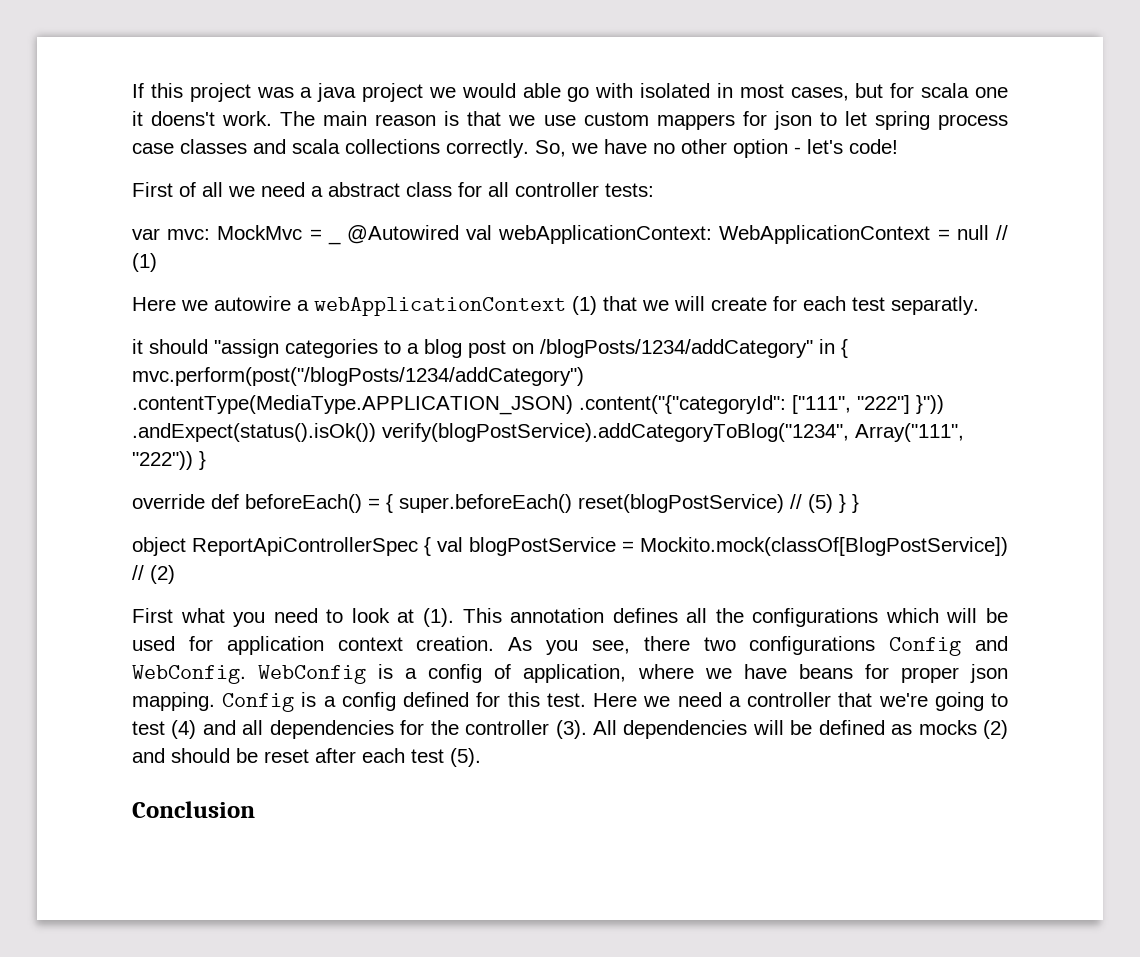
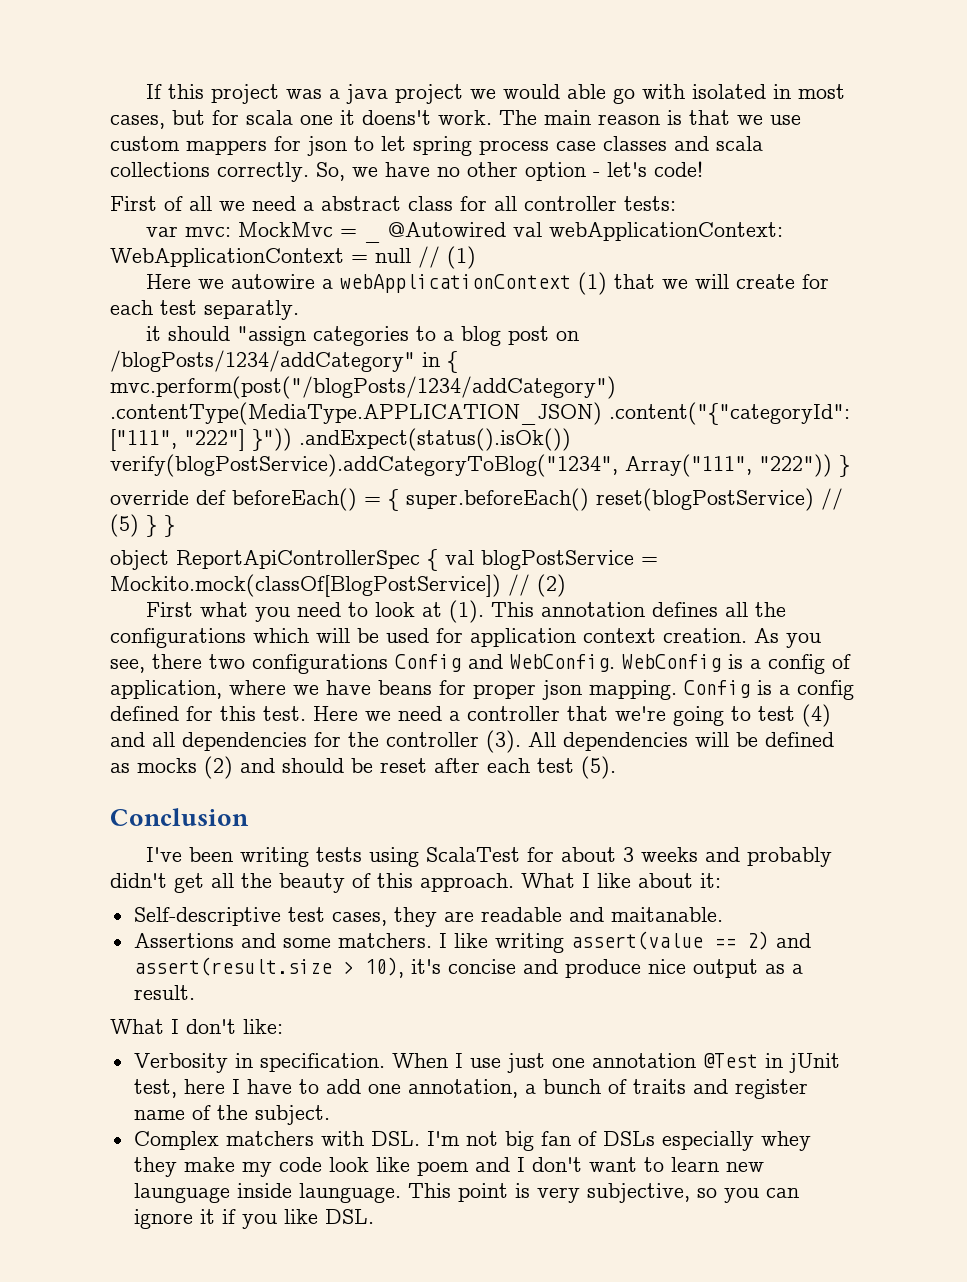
+ I've been writing tests using ScalaTest for about 3 weeks and probably didn't get all the beauty of this approach. What I like about it:
+ Self-descriptive test cases, they are readable and maitanable.
+ Assertions and some matchers. I like writing assert(value == 2) and assert(result.size > 10), it's concise and produce nice output as a result.
+ What I don't like:
+ Verbosity in specification. When I use just one annotation @Test in jUnit test, here I have to add one annotation, a bunch of traits and register name of the subject.
+ Complex matchers with DSL. I'm not big fan of DSLs especially whey they make my code look like poem and I don't want to learn new launguage inside launguage. This point is very subjective, so you can ignore it if you like DSL.

